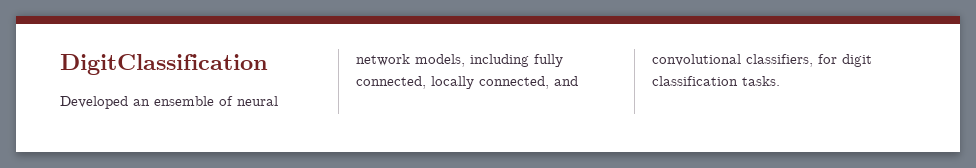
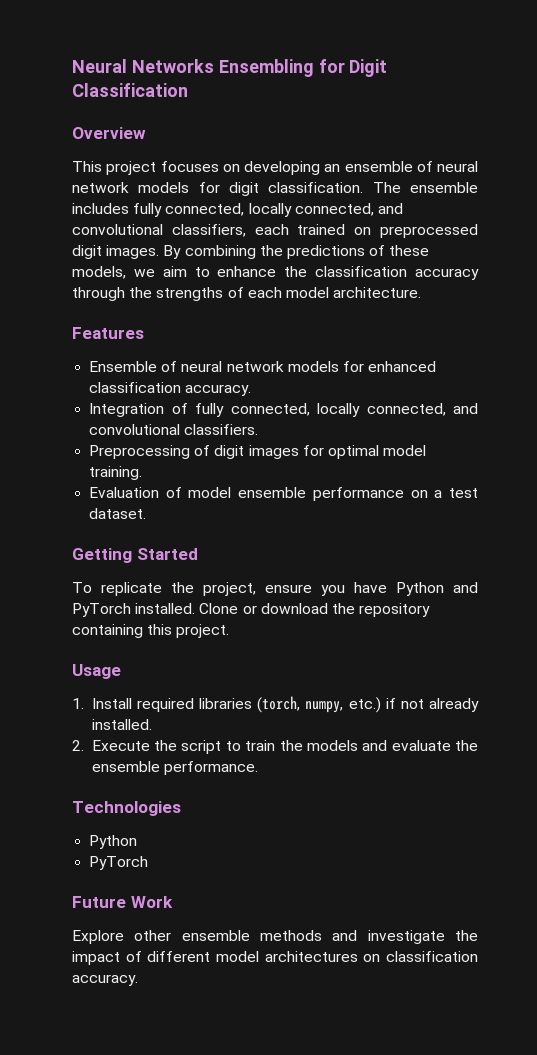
- DigitClassification
- Developed an ensemble of neural network models, including fully connected, locally connected, and convolutional classifiers, for digit classification tasks.
+ Neural Networks Ensembling for Digit Classification
+ Overview
+ This project focuses on developing an ensemble of neural network models for digit classification. The ensemble includes fully connected, locally connected, and convolutional classifiers, each trained on preprocessed digit images. By combining the predictions of these models, we aim to enhance the classification accuracy through the strengths of each model architecture.
+ Features
+ Ensemble of neural network models for enhanced classification accuracy.
+ Integration of fully connected, locally connected, and convolutional classifiers.
+ Preprocessing of digit images for optimal model training.
+ Evaluation of model ensemble performance on a test dataset.
+ Getting Started
+ To replicate the project, ensure you have Python and PyTorch installed. Clone or download the repository containing this project.
+ Usage
+ 1. Install required libraries (torch, numpy, etc.) if not already installed.
+ 2. Execute the script to train the models and evaluate the ensemble performance.
+ Technologies
+ Python
+ PyTorch
+ Future Work
+ Explore other ensemble methods and investigate the impact of different model architectures on classification accuracy.

